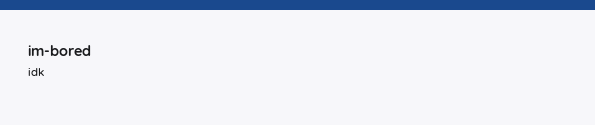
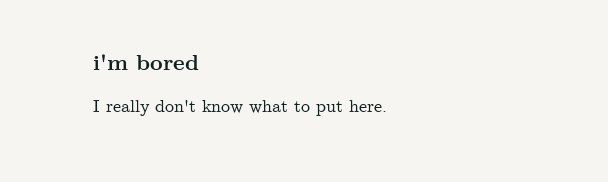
- im-bored
- idk
+ i'm bored
+ I really don't know what to put here.

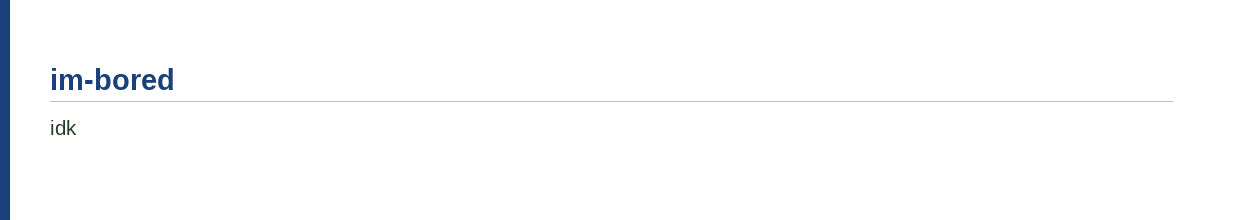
- i'm bored
- I really don't know what to put here.
+ im-bored
+ idk

